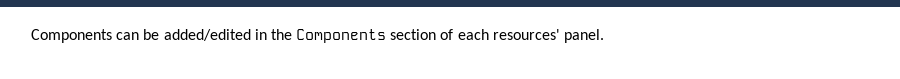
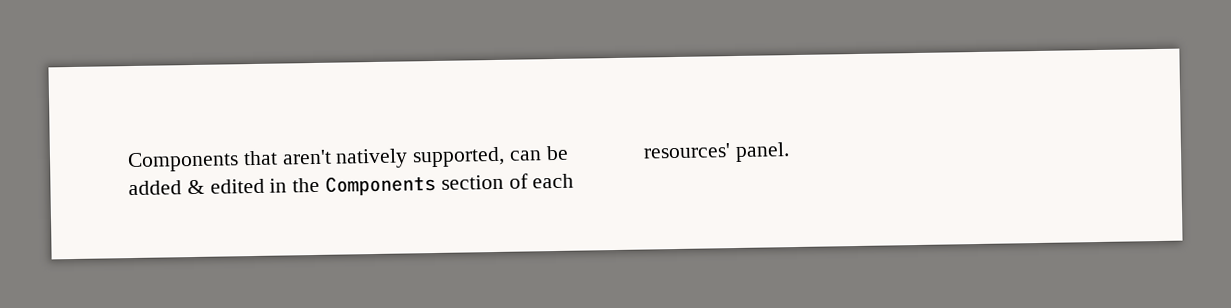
- Components can be added/edited in the Components section of each resources' panel.
+ Components that aren't natively supported, can be added & edited in the Components section of each resources' panel.

